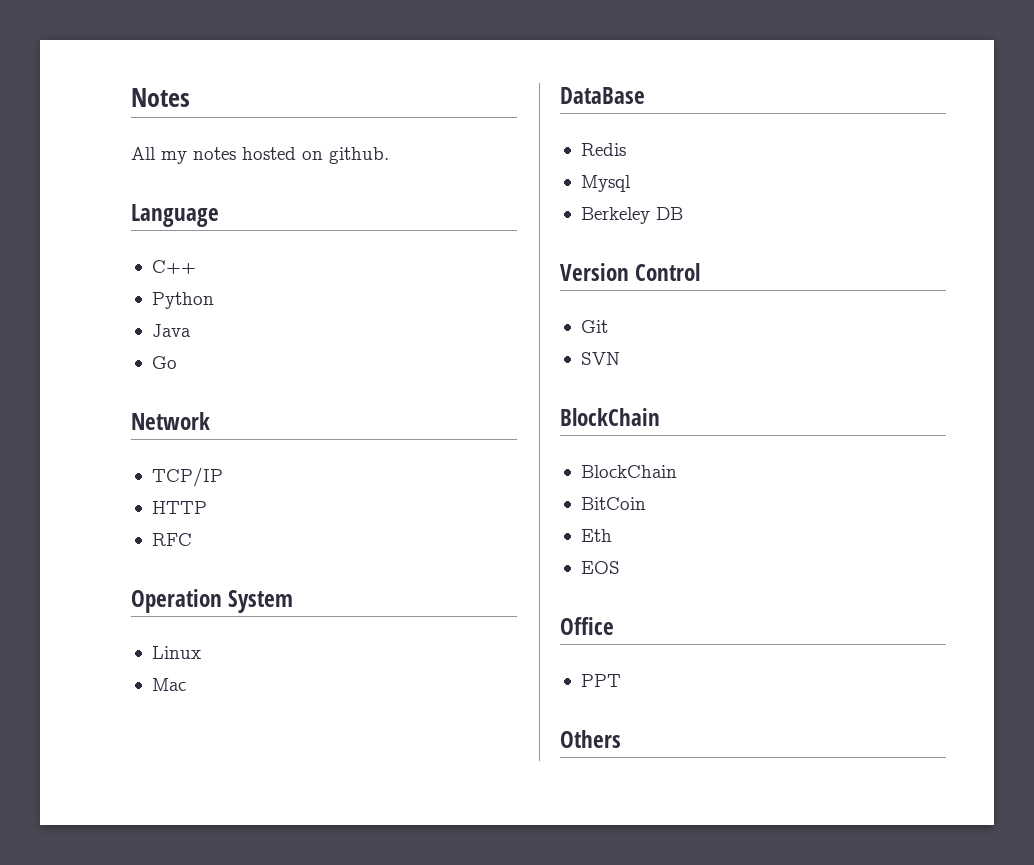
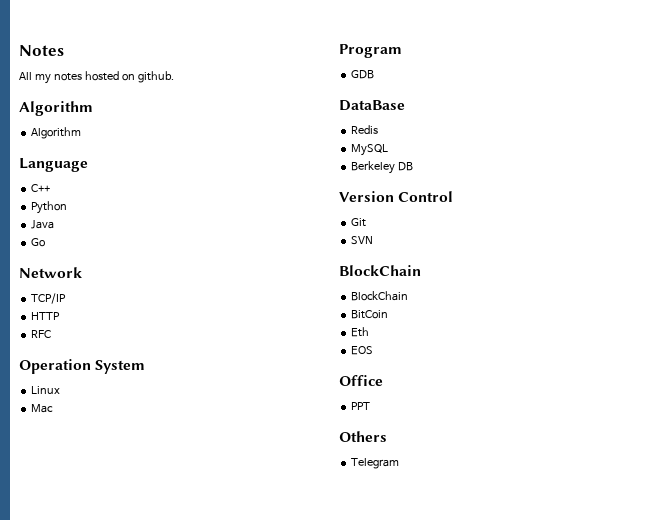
  All my notes hosted on github.
+ Algorithm
+ Algorithm
+ Program
+ GDB
- Mysql
+ MySQL
+ Telegram

